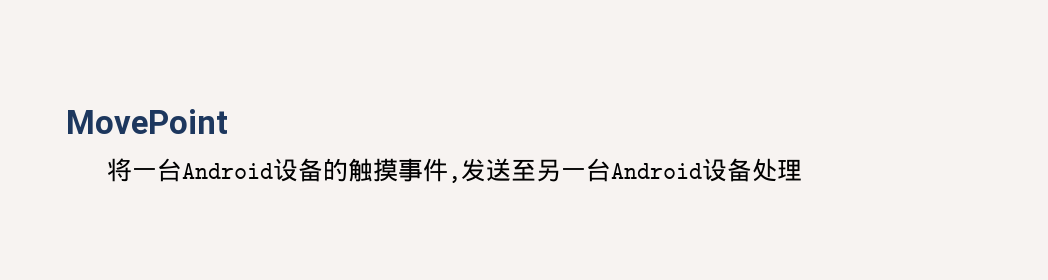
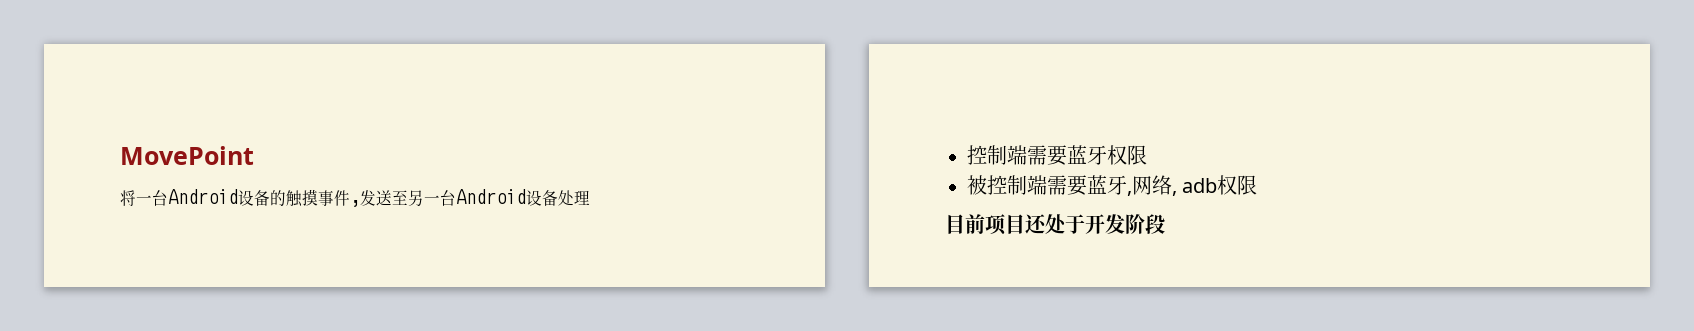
+ 控制端需要蓝牙权限
+ 被控制端需要蓝牙,网络, adb权限
+ 目前项目还处于开发阶段

